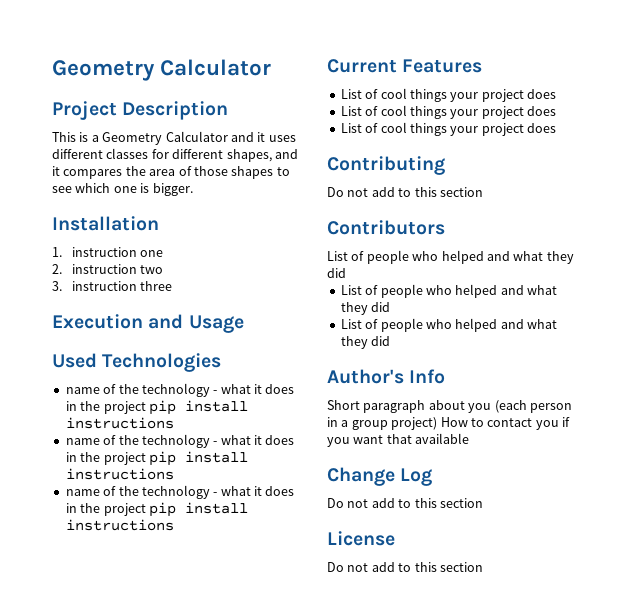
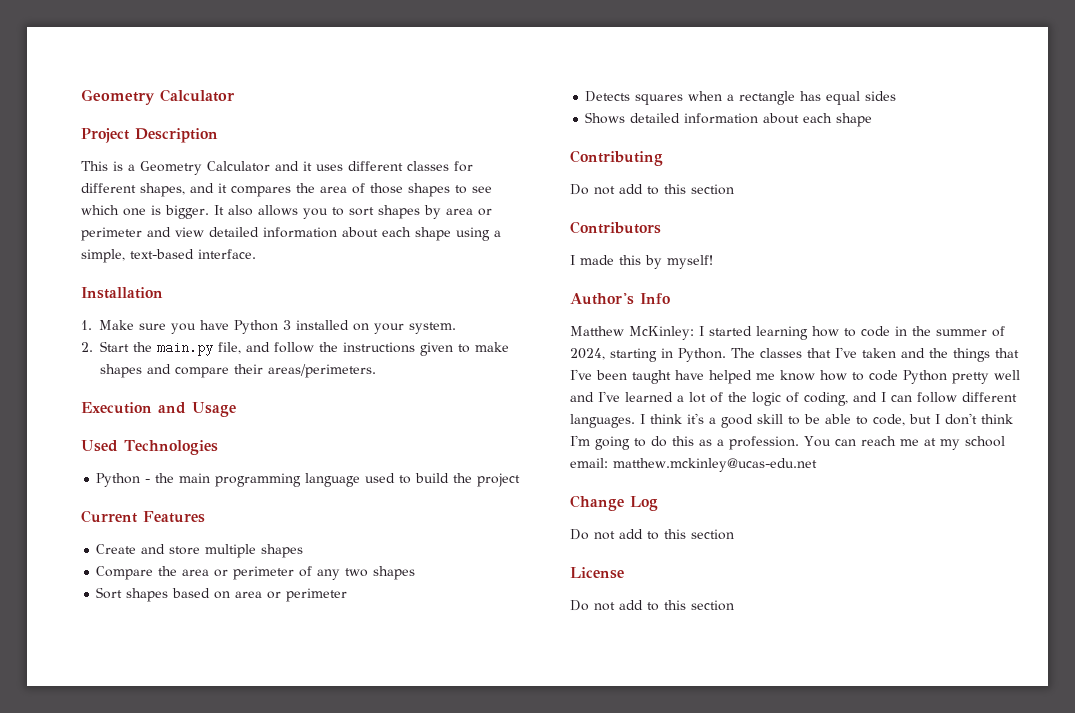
- This is a Geometry Calculator and it uses different classes for different shapes, and it compares the area of those shapes to see which one is bigger.
+ This is a Geometry Calculator and it uses different classes for different shapes, and it compares the area of those shapes to see which one is bigger. It also allows you to sort shapes by area or perimeter and view detailed information about each shape using a simple, text-based interface.
  Installation
- 1. instruction one
- 2. instruction two
- 3. instruction three
+ 1. Make sure you have Python 3 installed on your system.
+ 2. Start the main.py file, and follow the instructions given to make shapes and compare their areas/perimeters.
  Used Technologies
- name of the technology - what it does in the project pip install instructions
- name of the technology - what it does in the project pip install instructions
- name of the technology - what it does in the project pip install instructions
+ Python - the main programming language used to build the project
  Current Features
- List of cool things your project does
- List of cool things your project does
- List of cool things your project does
+ Create and store multiple shapes
+ Compare the area or perimeter of any two shapes
+ Sort shapes based on area or perimeter
+ Detects squares when a rectangle has equal sides
+ Shows detailed information about each shape
  Contributors
- List of people who helped and what they did
- List of people who helped and what they did
- List of people who helped and what they did
+ I made this by myself!
  Author's Info
- Short paragraph about you (each person in a group project) How to contact you if you want that available
+ Matthew McKinley: I started learning how to code in the summer of 2024, starting in Python. The classes that I've taken and the things that I've been taught have helped me know how to code Python pretty well and I've learned a lot of the logic of coding, and I can follow different languages. I think it's a good skill to be able to code, but I don't think I'm going to do this as a profession. You can reach me at my school email: matthew.mckinley@ucas-edu.net

